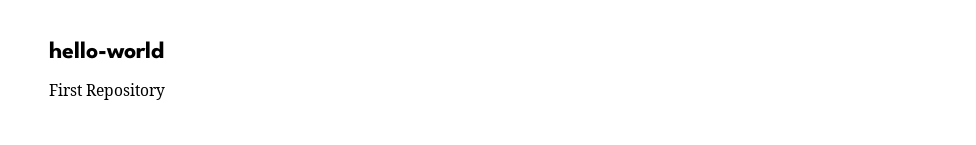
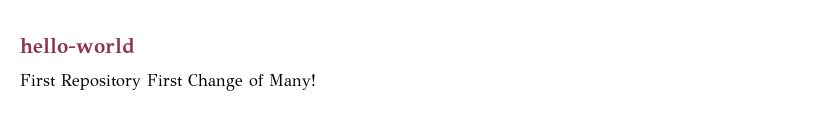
- First Repository
+ First Repository First Change of Many!

